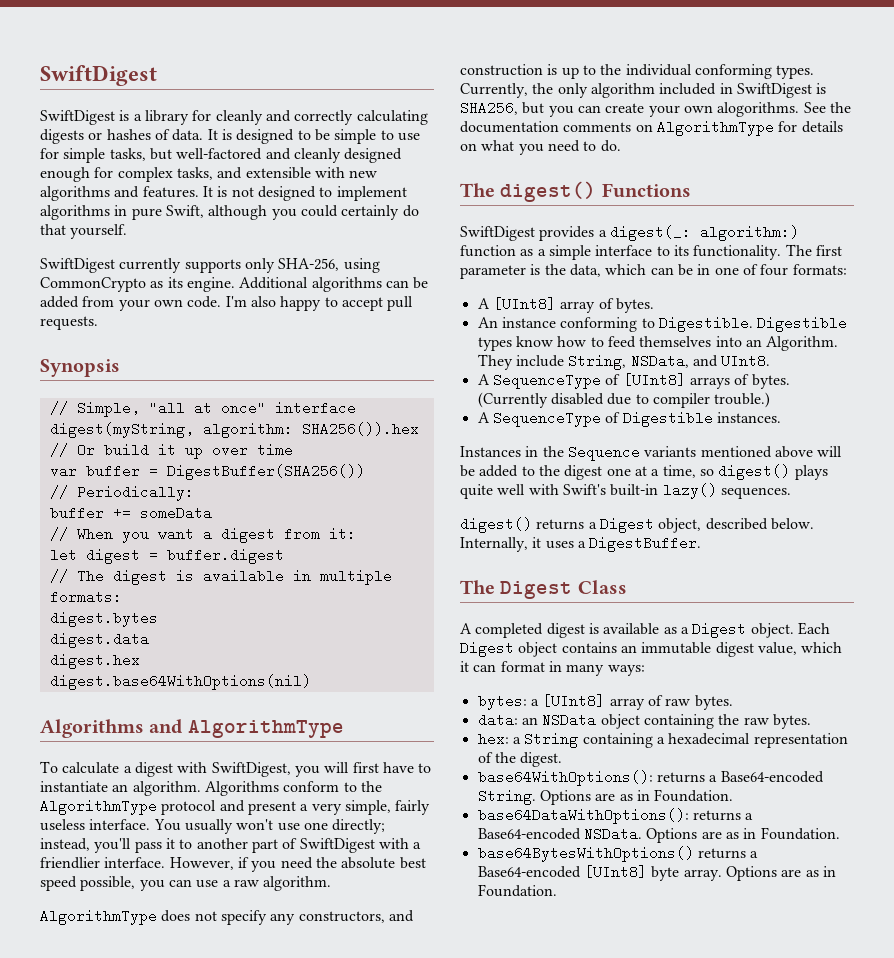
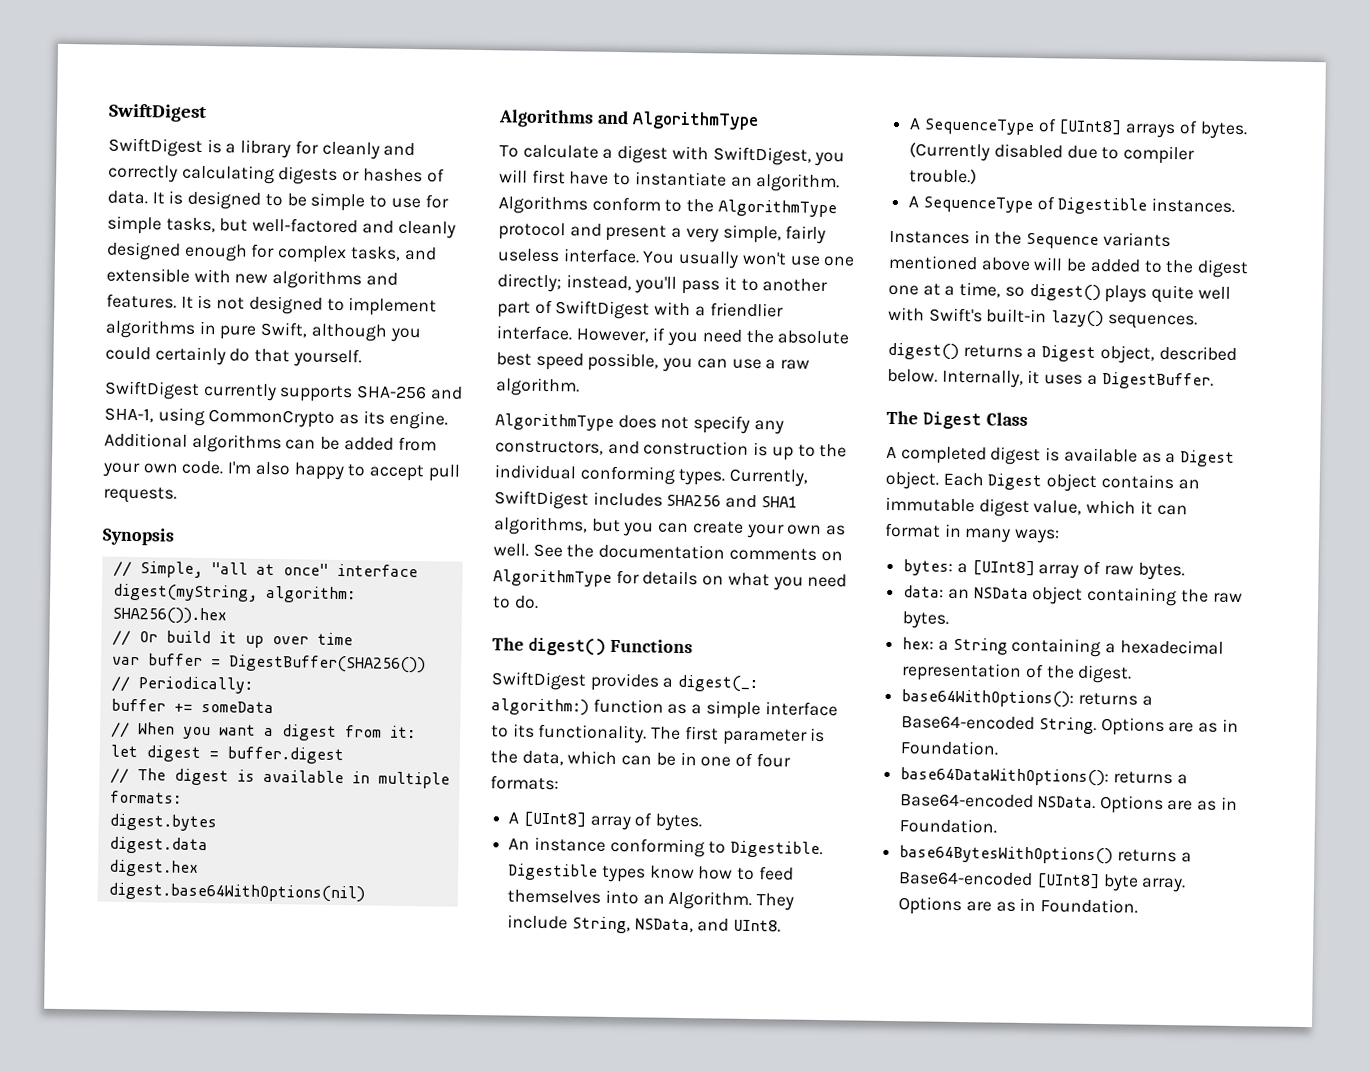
- SwiftDigest currently supports only SHA-256, using CommonCrypto as its engine.
+ SwiftDigest currently supports SHA-256 and SHA-1, using CommonCrypto as its engine.
- Currently, the only algorithm included in SwiftDigest is SHA256, but you can create your own alogorithms.
+ Currently, SwiftDigest includes SHA256 and SHA1 algorithms, but you can create your own as well.

